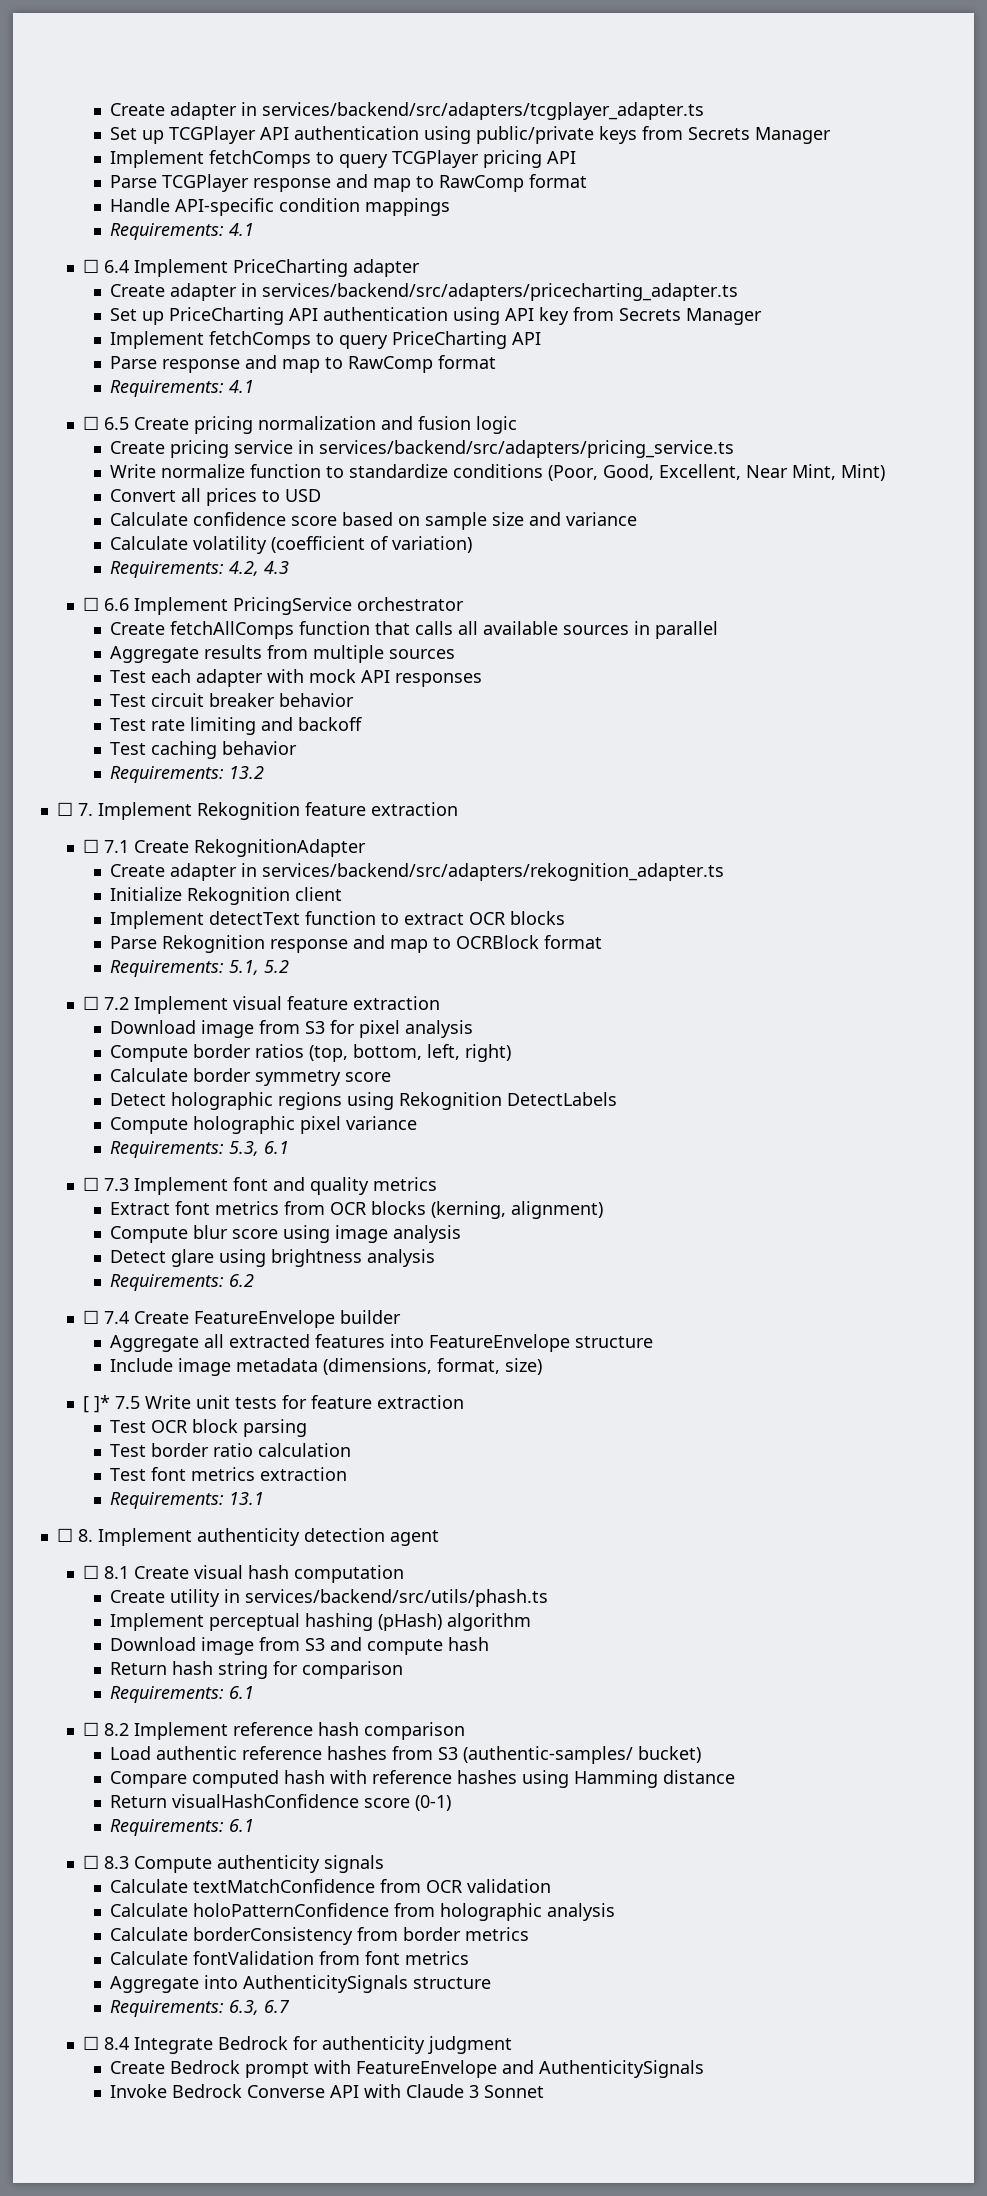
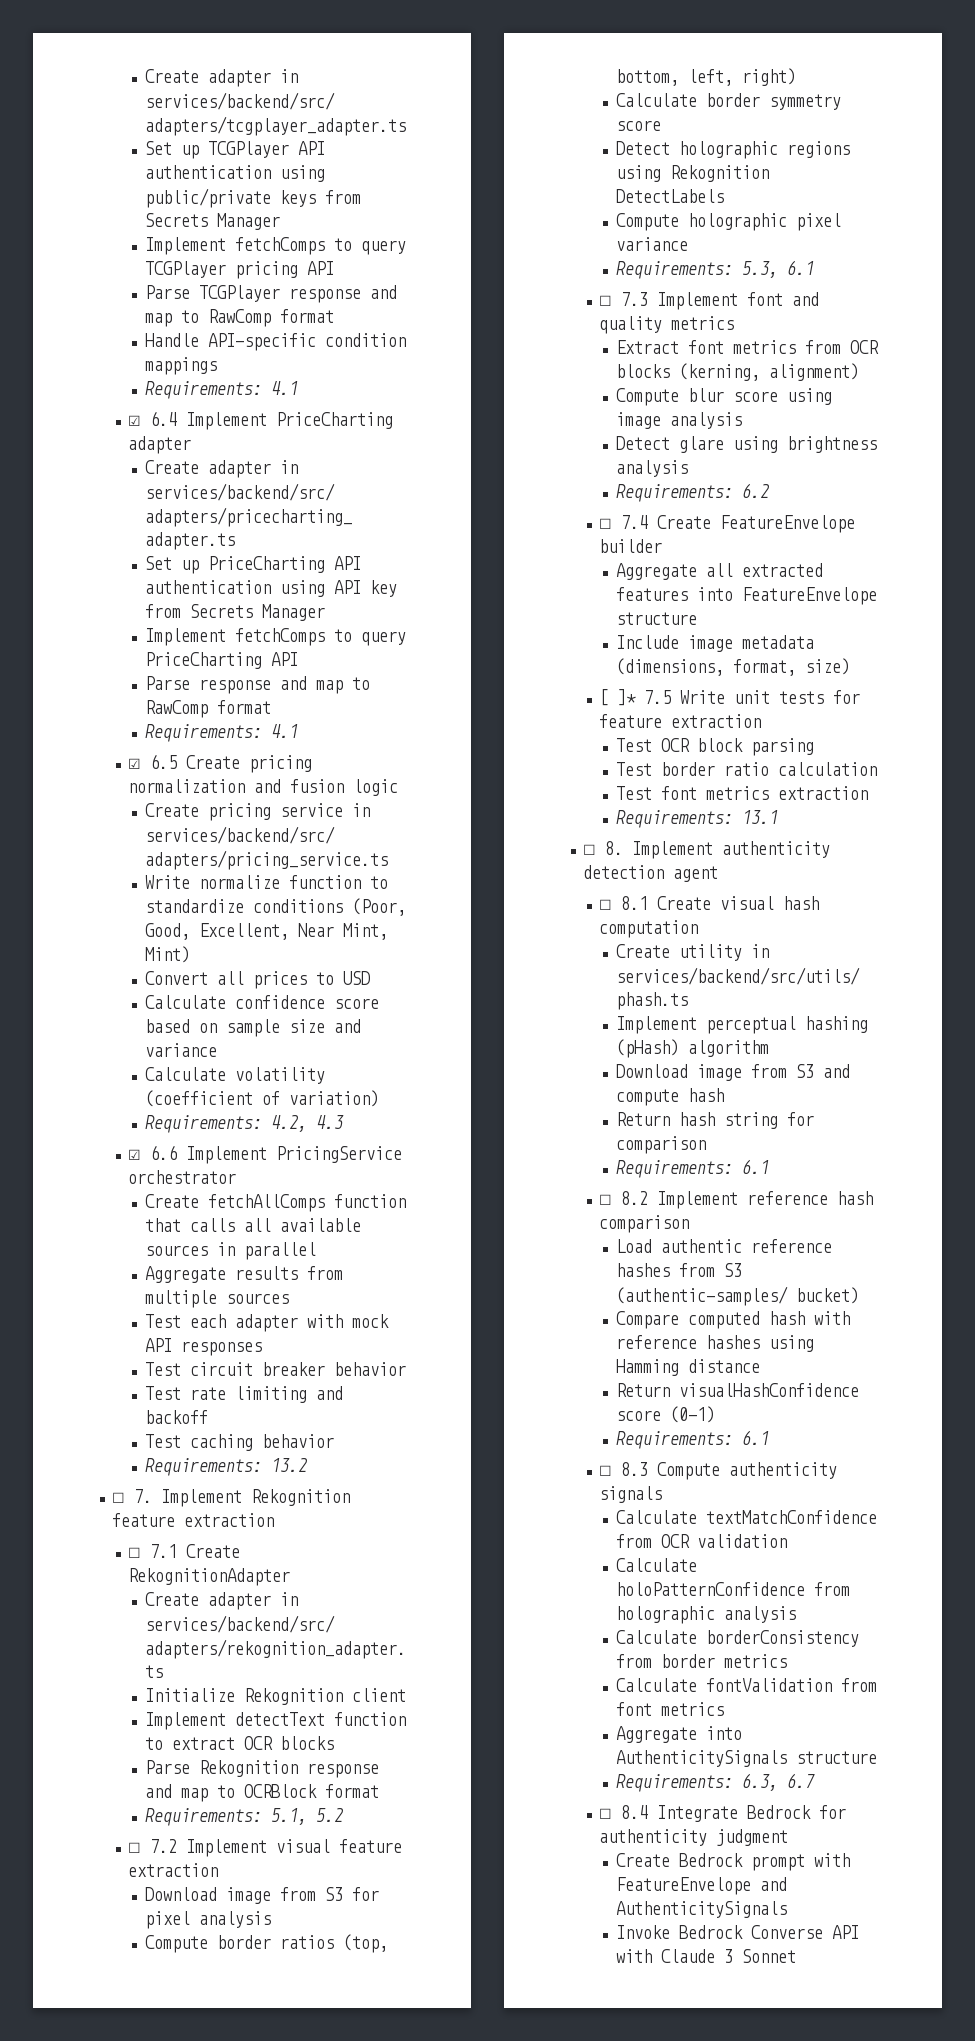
- ☐ 6.4 Implement PriceCharting adapter
+ ☑ 6.4 Implement PriceCharting adapter
- ☐ 6.5 Create pricing normalization and fusion logic
+ ☑ 6.5 Create pricing normalization and fusion logic
- ☐ 6.6 Implement PricingService orchestrator
+ ☑ 6.6 Implement PricingService orchestrator

